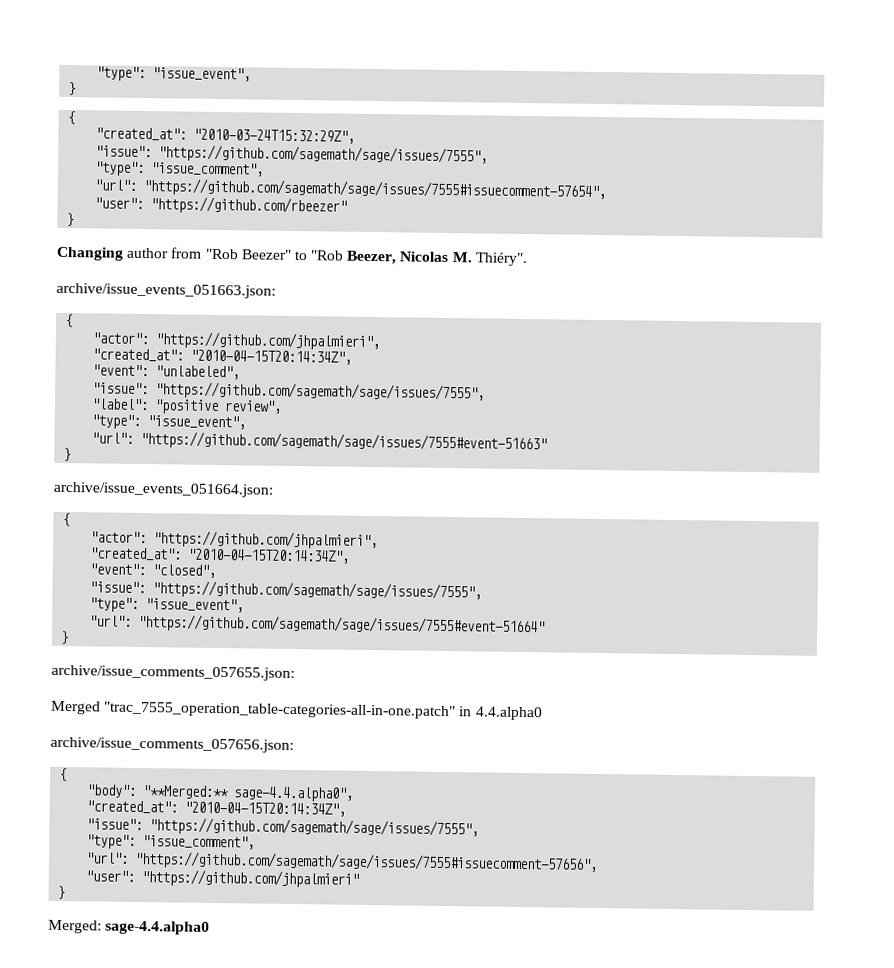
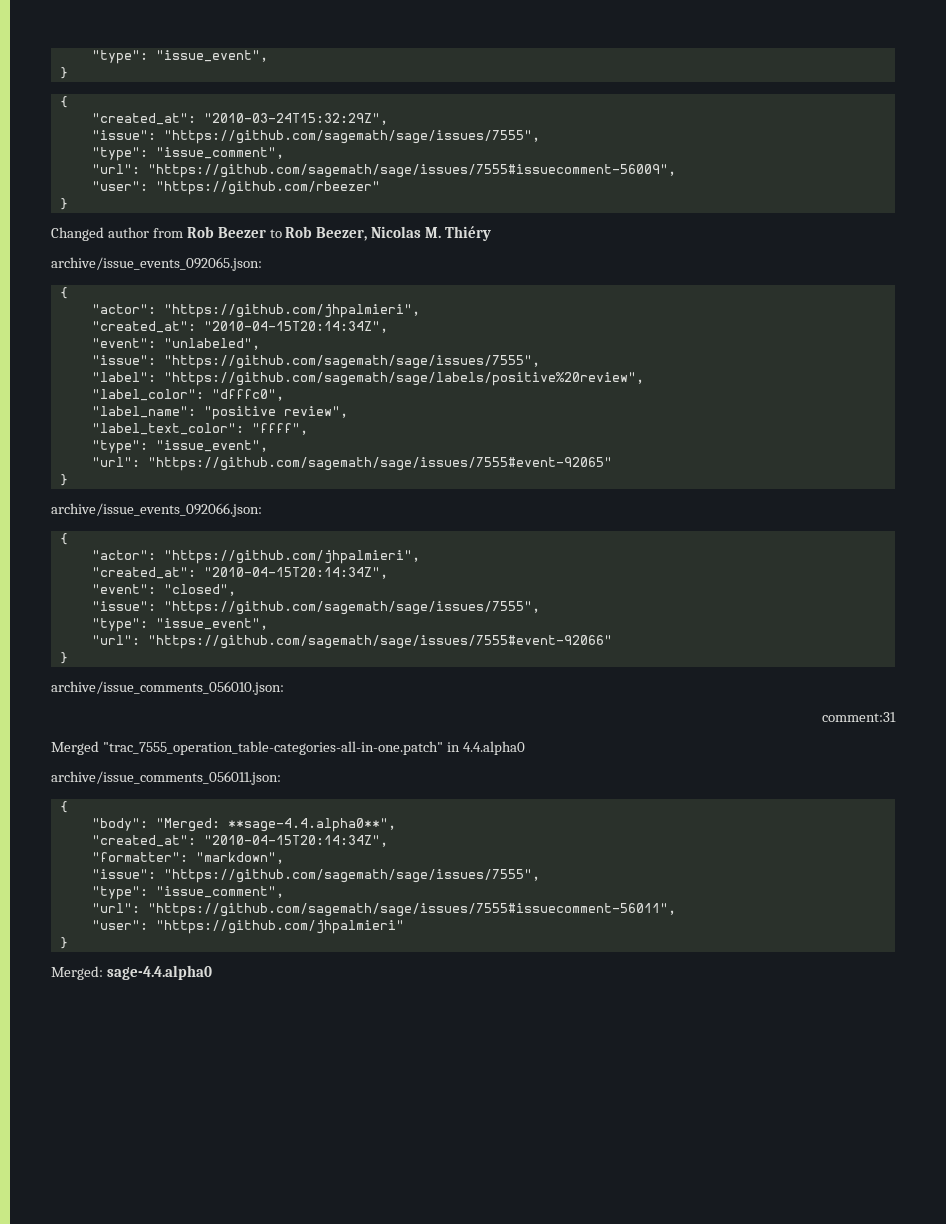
- "url": "https://github.com/sagemath/sage/issues/7555#issuecomment-57654",
+ "url": "https://github.com/sagemath/sage/issues/7555#issuecomment-56009",
- Changing author from "Rob Beezer" to "Rob Beezer, Nicolas M. Thiéry".
- archive/issue_events_051663.json:
+ Changed author from Rob Beezer to Rob Beezer, Nicolas M. Thiéry
+ archive/issue_events_092065.json:
- "label": "positive review",
+ "label": "https://github.com/sagemath/sage/labels/positive%20review",
+ "label_color": "dfffc0",
+ "label_name": "positive review",
+ "label_text_color": "ffff",
  "type": "issue_event",
- "url": "https://github.com/sagemath/sage/issues/7555#event-51663"
+ "url": "https://github.com/sagemath/sage/issues/7555#event-92065"
  }
- archive/issue_events_051664.json:
+ archive/issue_events_092066.json:
- "url": "https://github.com/sagemath/sage/issues/7555#event-51664"
+ "url": "https://github.com/sagemath/sage/issues/7555#event-92066"
  }
- archive/issue_comments_057655.json:
+ archive/issue_comments_056010.json:
+ comment:31
- archive/issue_comments_057656.json:
+ archive/issue_comments_056011.json:
- "body": "**Merged:** sage-4.4.alpha0",
+ "body": "Merged: **sage-4.4.alpha0**",
  "created_at": "2010-04-15T20:14:34Z",
+ "formatter": "markdown",
  "issue": "https://github.com/sagemath/sage/issues/7555",
  "type": "issue_comment",
- "url": "https://github.com/sagemath/sage/issues/7555#issuecomment-57656",
+ "url": "https://github.com/sagemath/sage/issues/7555#issuecomment-56011",

